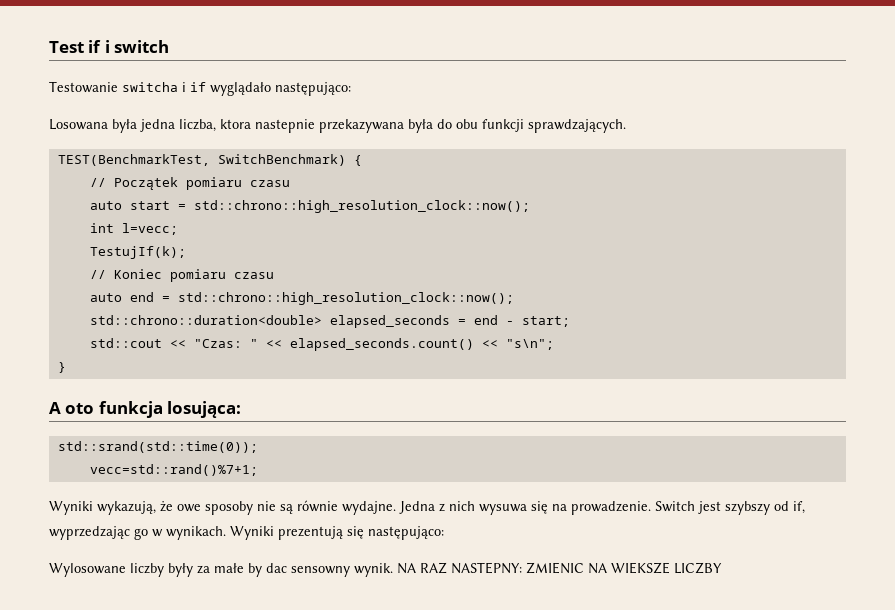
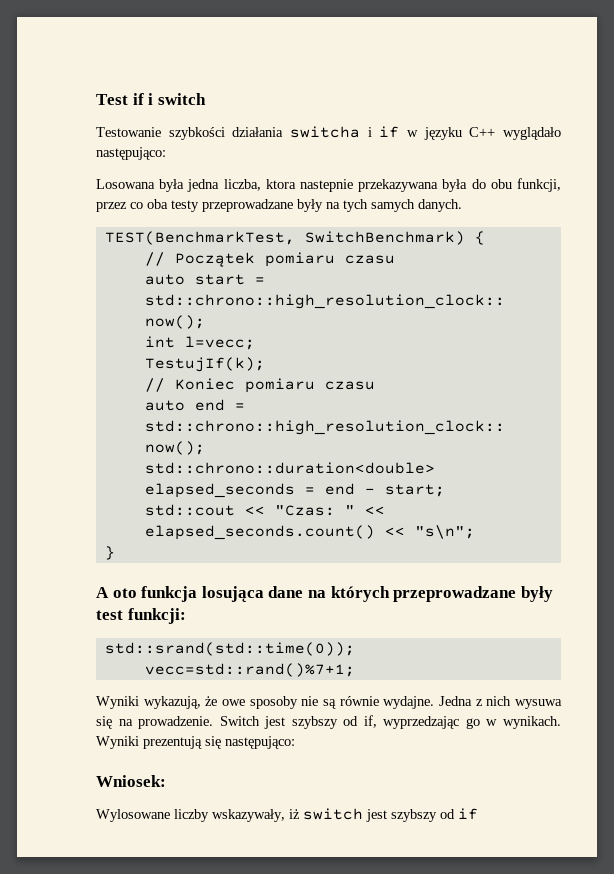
- Testowanie switcha i if wyglądało następująco:
+ Testowanie szybkości działania switcha i if w języku C++ wyglądało następująco:
- Losowana była jedna liczba, ktora nastepnie przekazywana była do obu funkcji sprawdzających.
+ Losowana była jedna liczba, ktora nastepnie przekazywana była do obu funkcji, przez co oba testy przeprowadzane były na tych samych danych.
- A oto funkcja losująca:
+ A oto funkcja losująca dane na których przeprowadzane były test funkcji:
+ Wniosek:
- Wylosowane liczby były za małe by dac sensowny wynik. NA RAZ NASTEPNY: ZMIENIC NA WIEKSZE LICZBY
+ Wylosowane liczby wskazywały, iż switch jest szybszy od if

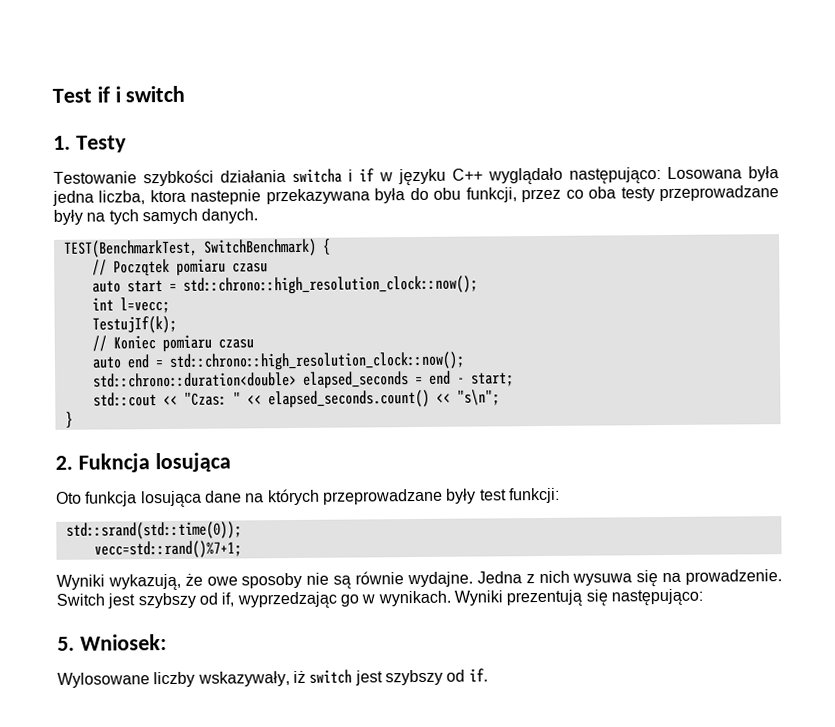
+ 1. Testy
- Testowanie szybkości działania switcha i if w języku C++ wyglądało następująco:
- Losowana była jedna liczba, ktora nastepnie przekazywana była do obu funkcji, przez co oba testy przeprowadzane były na tych samych danych.
+ Testowanie szybkości działania switcha i if w języku C++ wyglądało następująco: Losowana była jedna liczba, ktora nastepnie przekazywana była do obu funkcji, przez co oba testy przeprowadzane były na tych samych danych.
- A oto funkcja losująca dane na których przeprowadzane były test funkcji:
+ 2. Fukncja losująca
+ Oto funkcja losująca dane na których przeprowadzane były test funkcji:
- Wniosek:
+ 5. Wniosek:
- Wylosowane liczby wskazywały, iż switch jest szybszy od if
+ Wylosowane liczby wskazywały, iż switch jest szybszy od if.

